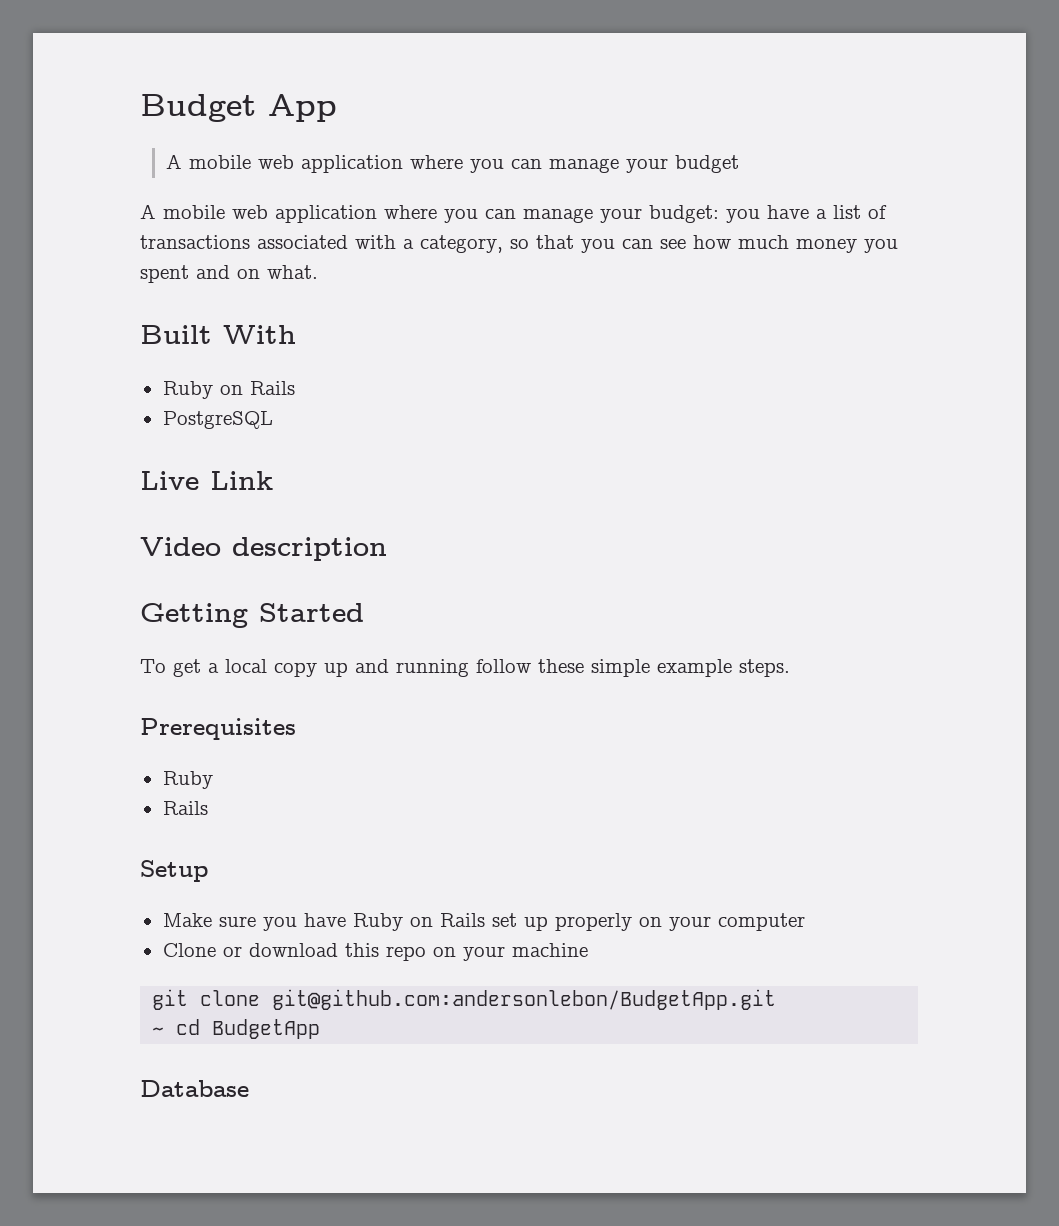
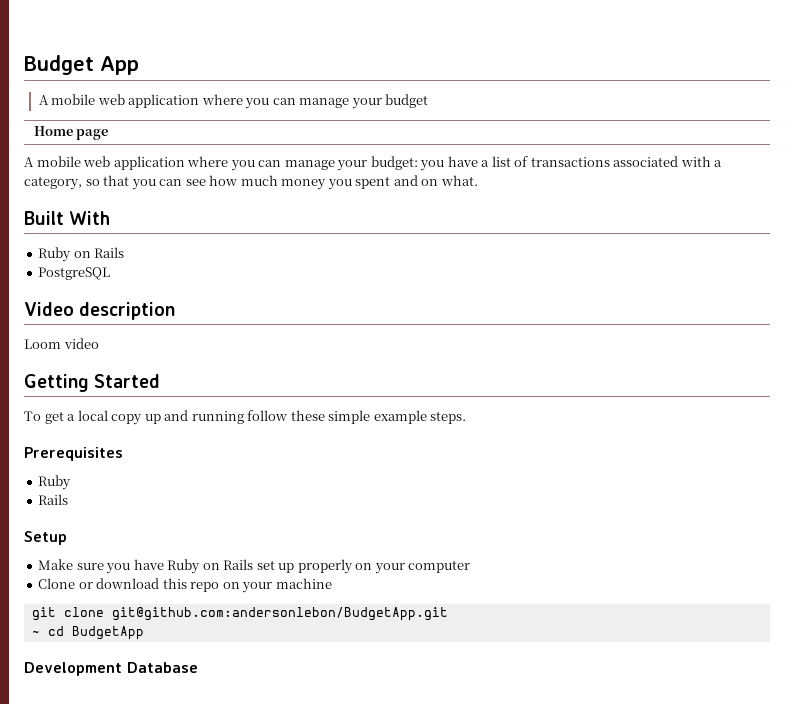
+ Home page
- Live Link
+ Loom video
- Database
+ Development Database

